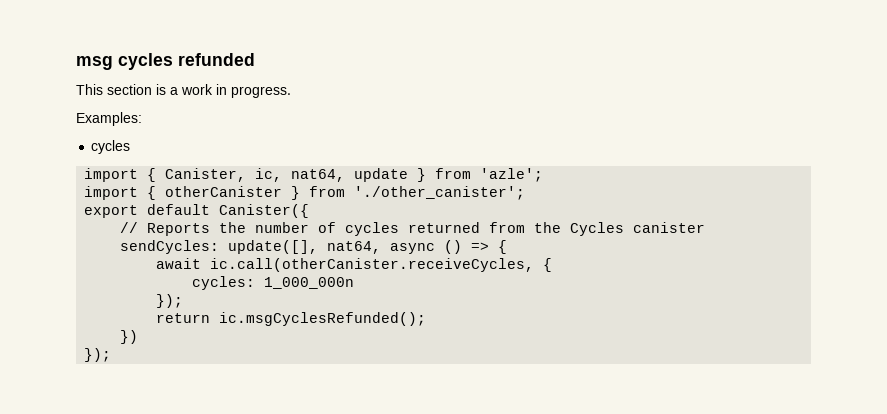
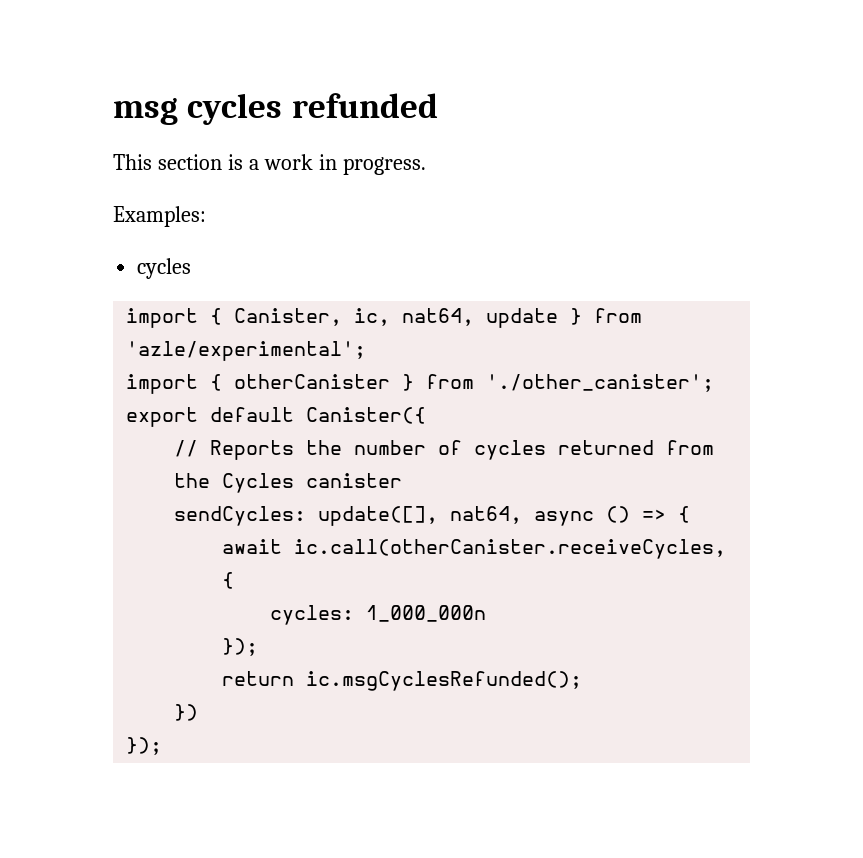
- import { Canister, ic, nat64, update } from 'azle';
+ import { Canister, ic, nat64, update } from 'azle/experimental';

